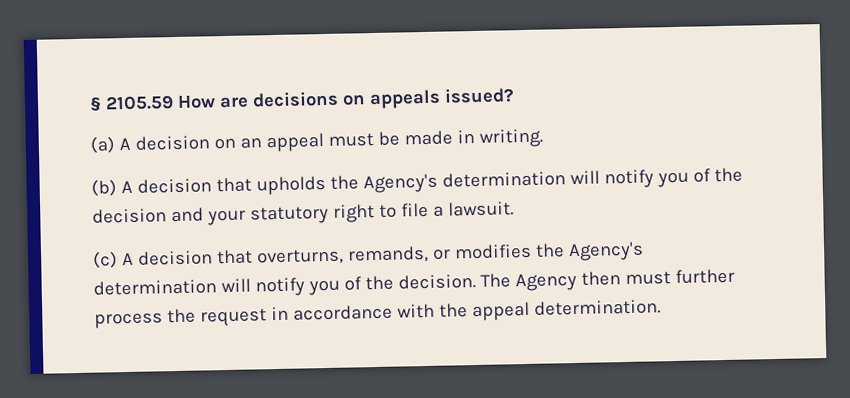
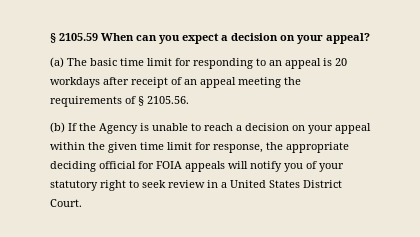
- § 2105.59 How are decisions on appeals issued?
- (a) A decision on an appeal must be made in writing.
- (b) A decision that upholds the Agency's determination will notify you of the decision and your statutory right to file a lawsuit.
- (c) A decision that overturns, remands, or modifies the Agency's determination will notify you of the decision. The Agency then must further process the request in accordance with the appeal determination.
+ § 2105.59 When can you expect a decision on your appeal?
+ (a) The basic time limit for responding to an appeal is 20 workdays after receipt of an appeal meeting the requirements of § 2105.56.
+ (b) If the Agency is unable to reach a decision on your appeal within the given time limit for response, the appropriate deciding official for FOIA appeals will notify you of your statutory right to seek review in a United States District Court.

